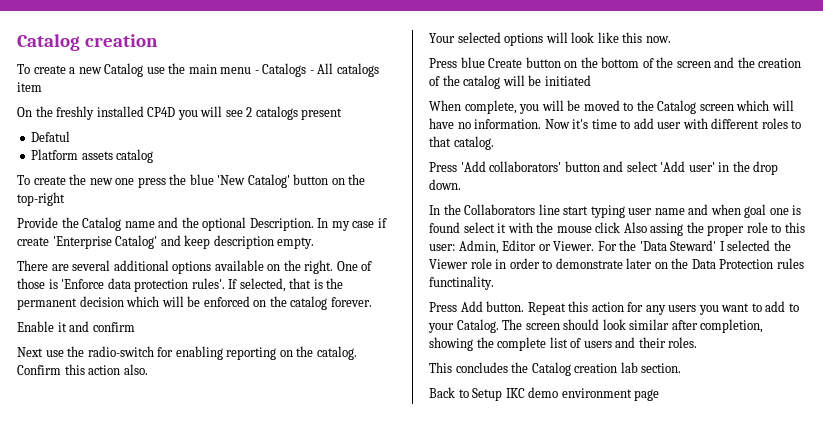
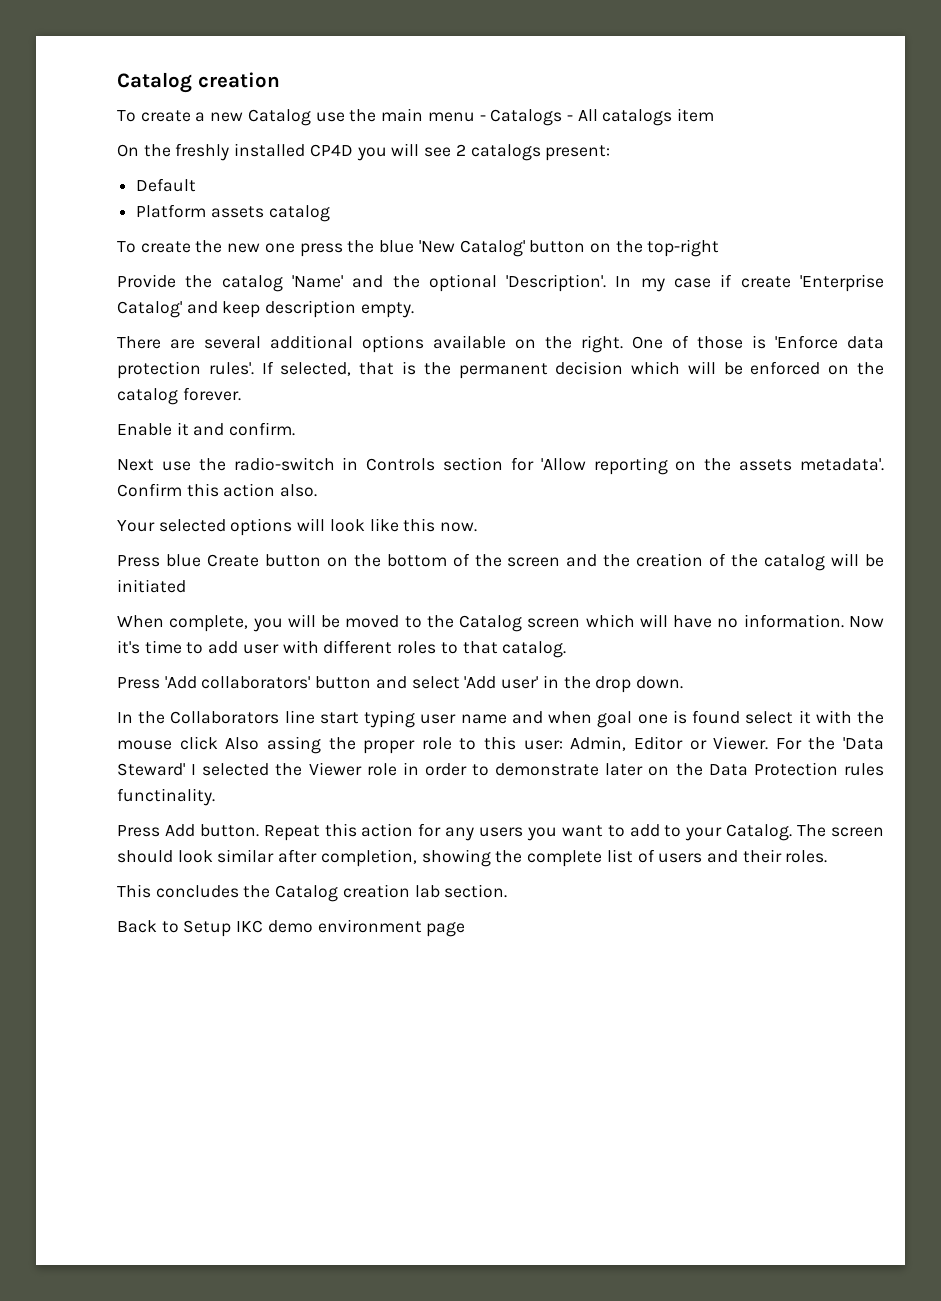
- On the freshly installed CP4D you will see 2 catalogs present
- Defatul
+ On the freshly installed CP4D you will see 2 catalogs present:
+ Default
- Provide the Catalog name and the optional Description.
+ Provide the catalog 'Name' and the optional 'Description'.
- Enable it and confirm
+ Enable it and confirm.
- Next use the radio-switch for enabling reporting on the catalog.
+ Next use the radio-switch in Controls section for 'Allow reporting on the assets metadata'.

